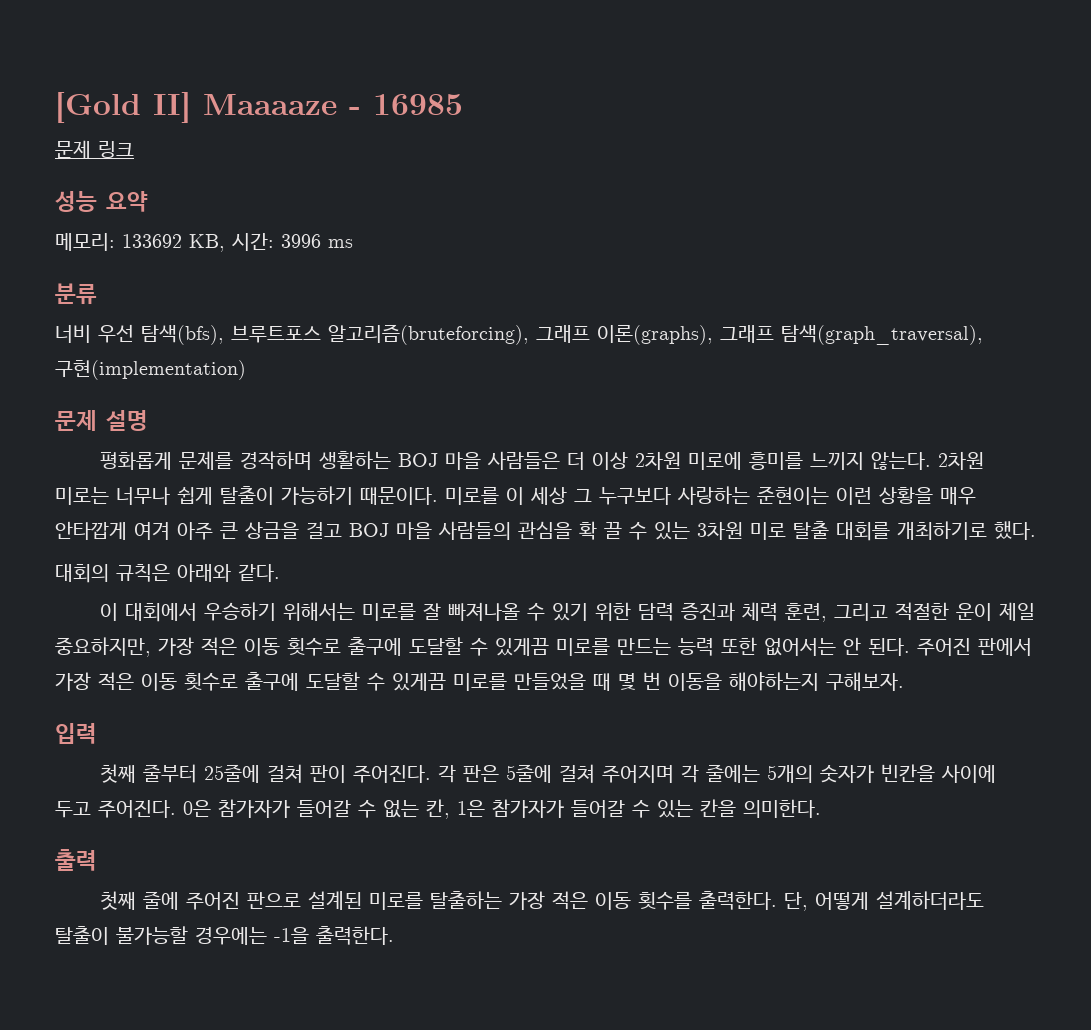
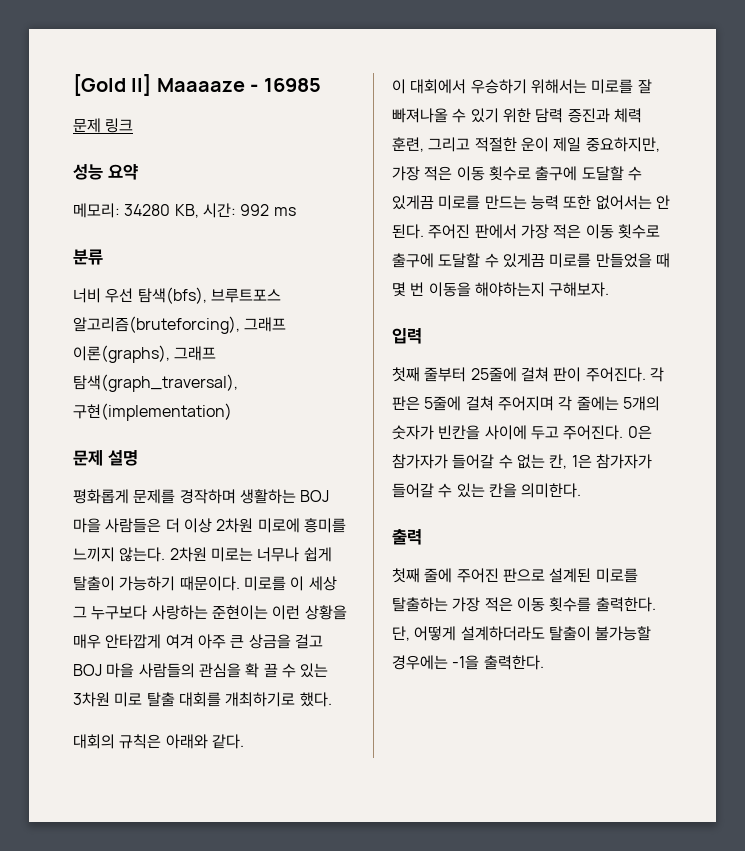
- 메모리: 133692 KB, 시간: 3996 ms
+ 메모리: 34280 KB, 시간: 992 ms

